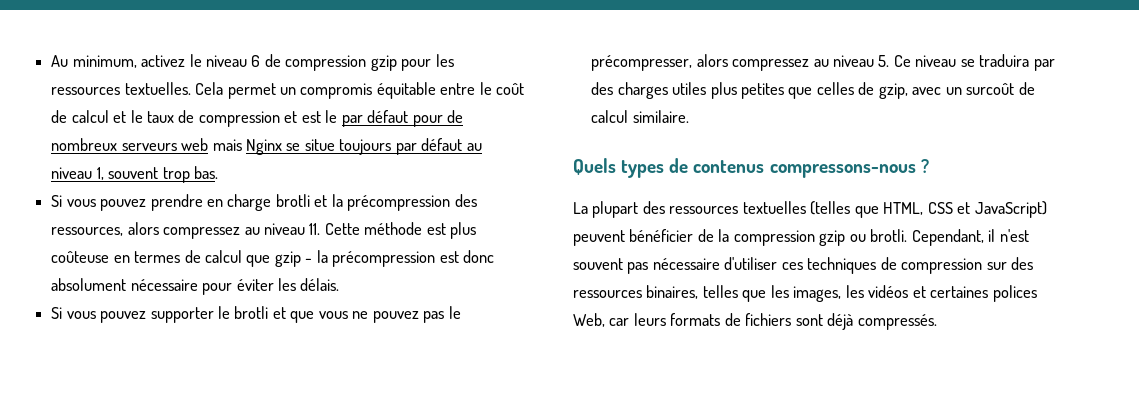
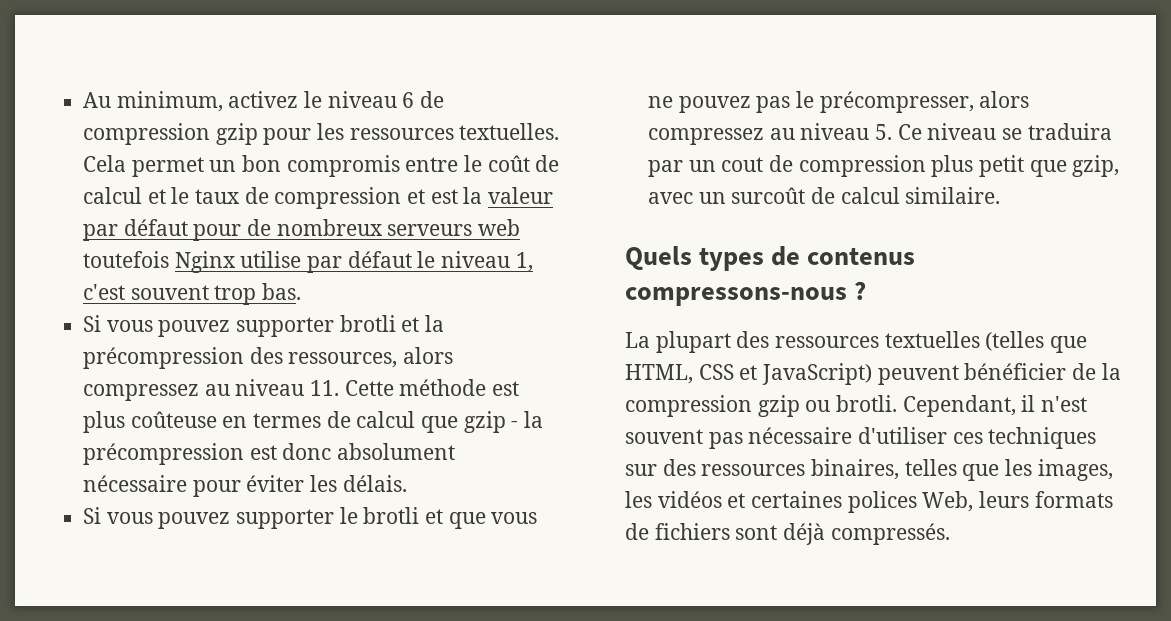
- Cela permet un compromis équitable entre le coût de calcul et le taux de compression et est le par défaut pour de nombreux serveurs web mais Nginx se situe toujours par défaut au niveau 1, souvent trop bas.
+ Cela permet un bon compromis entre le coût de calcul et le taux de compression et est la valeur par défaut pour de nombreux serveurs web toutefois Nginx utilise par défaut le niveau 1, c'est souvent trop bas.
- Si vous pouvez prendre en charge brotli et la précompression des ressources, alors compressez au niveau 11. Cette méthode est plus coûteuse en termes de calcul que gzip - la précompression est donc absolument nécessaire pour éviter les délais.
+ Si vous pouvez supporter brotli et la précompression des ressources, alors compressez au niveau 11. Cette méthode est plus coûteuse en termes de calcul que gzip - la précompression est donc absolument nécessaire pour éviter les délais.
- Si vous pouvez supporter le brotli et que vous ne pouvez pas le précompresser, alors compressez au niveau 5. Ce niveau se traduira par des charges utiles plus petites que celles de gzip, avec un surcoût de calcul similaire.
+ Si vous pouvez supporter le brotli et que vous ne pouvez pas le précompresser, alors compressez au niveau 5. Ce niveau se traduira par un cout de compression plus petit que gzip, avec un surcoût de calcul similaire.
- Cependant, il n'est souvent pas nécessaire d'utiliser ces techniques de compression sur des ressources binaires, telles que les images, les vidéos et certaines polices Web, car leurs formats de fichiers sont déjà compressés.
+ Cependant, il n'est souvent pas nécessaire d'utiliser ces techniques sur des ressources binaires, telles que les images, les vidéos et certaines polices Web, leurs formats de fichiers sont déjà compressés.

